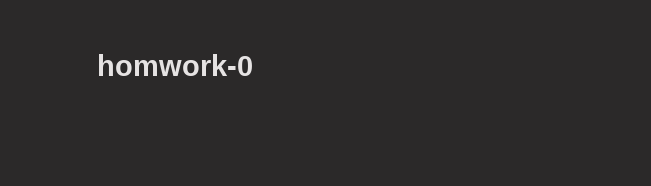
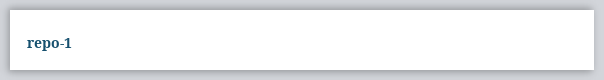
- homwork-0
+ repo-1

